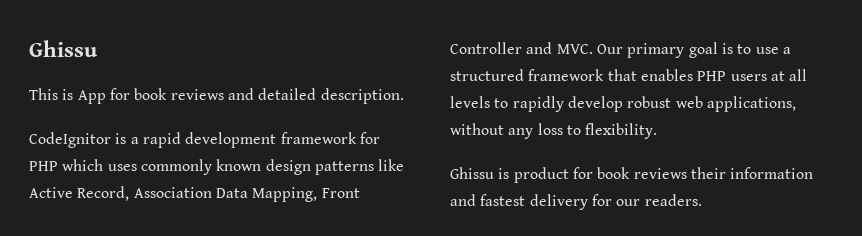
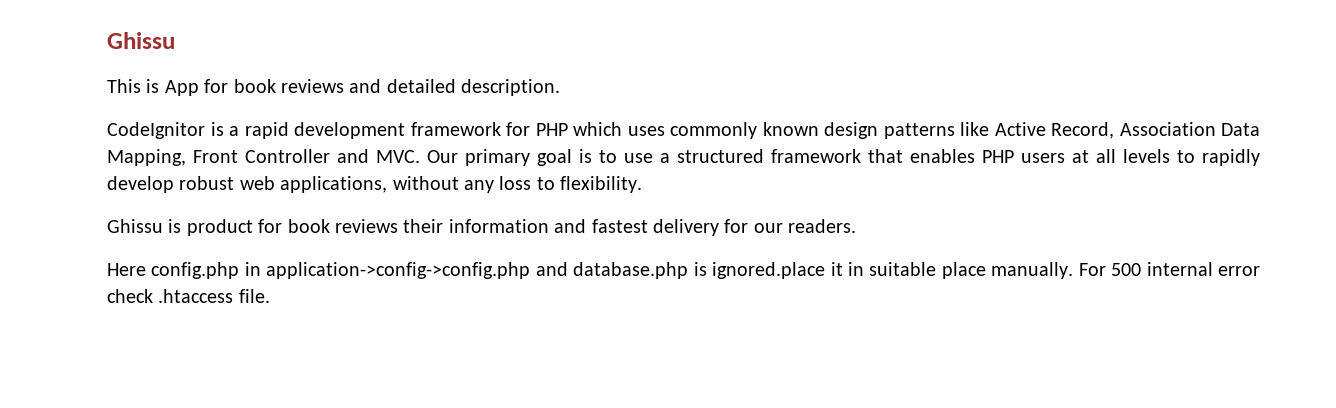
+ Here config.php in application->config->config.php and database.php is ignored.place it in suitable place manually. For 500 internal error check .htaccess file.

